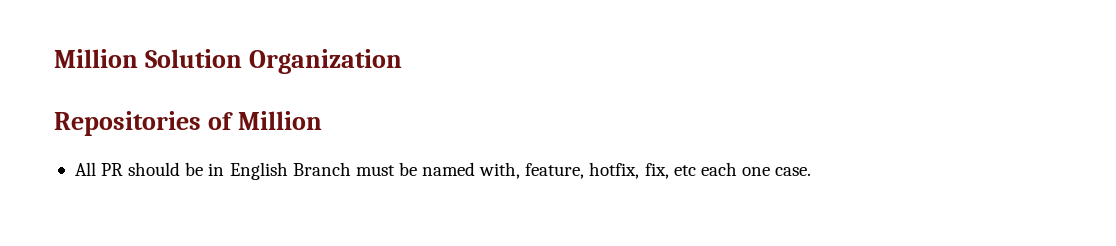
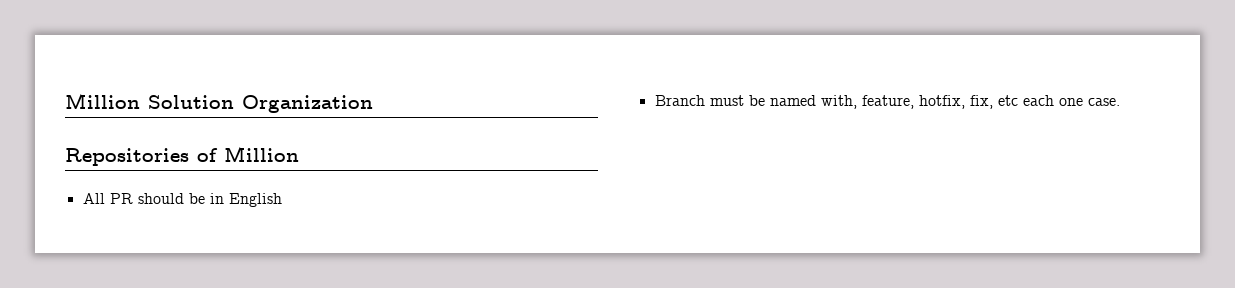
- All PR should be in English Branch must be named with, feature, hotfix, fix, etc each one case.
+ All PR should be in English
+ Branch must be named with, feature, hotfix, fix, etc each one case.

